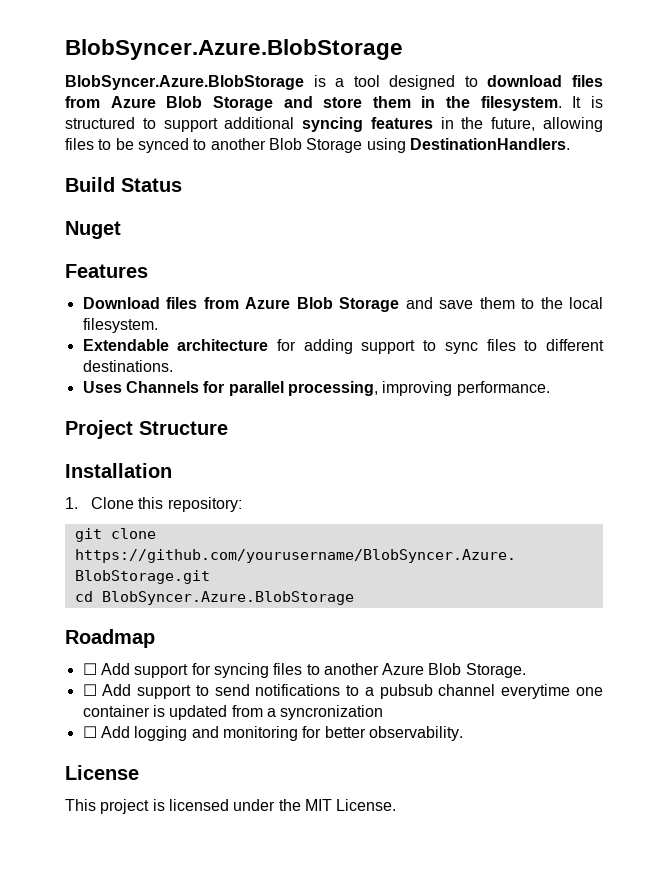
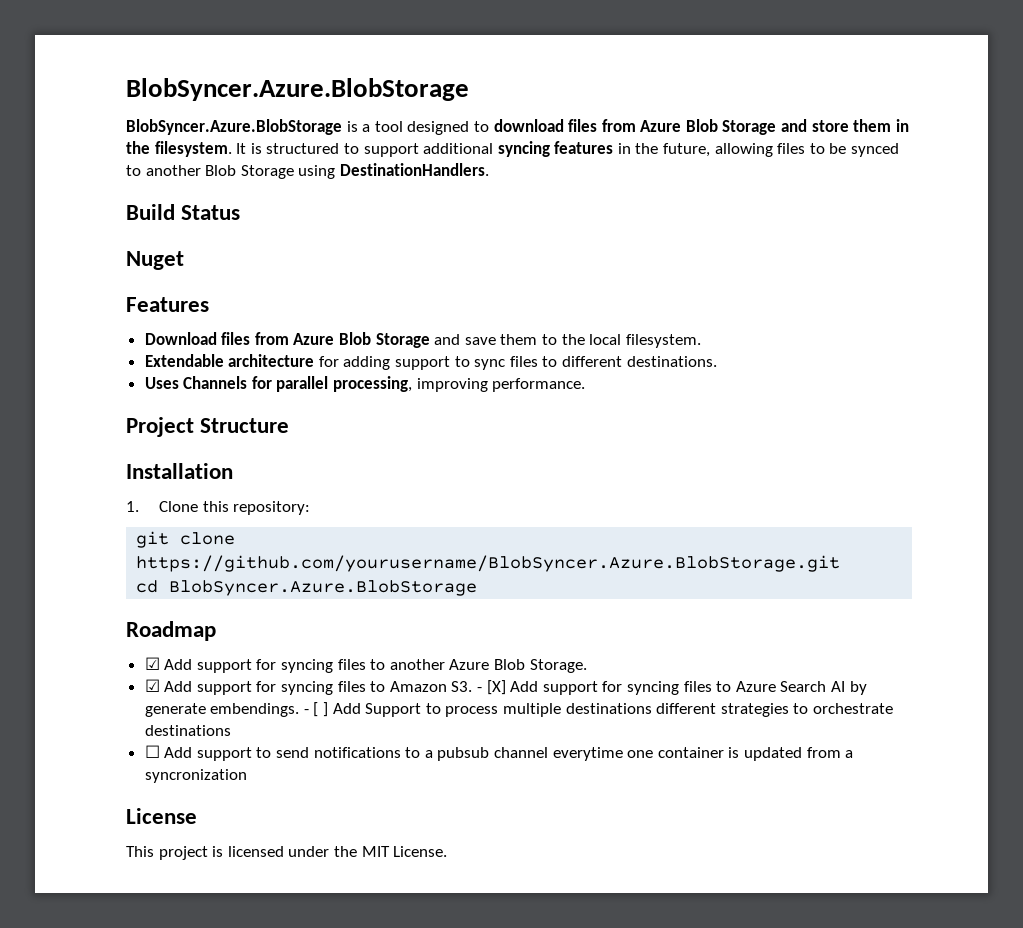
- ☐ Add support for syncing files to another Azure Blob Storage.
+ ☑ Add support for syncing files to another Azure Blob Storage.
+ ☑ Add support for syncing files to Amazon S3. - [X] Add support for syncing files to Azure Search AI by generate embendings. - [ ] Add Support to process multiple destinations different strategies to orchestrate destinations
- ☐ Add logging and monitoring for better observability.

